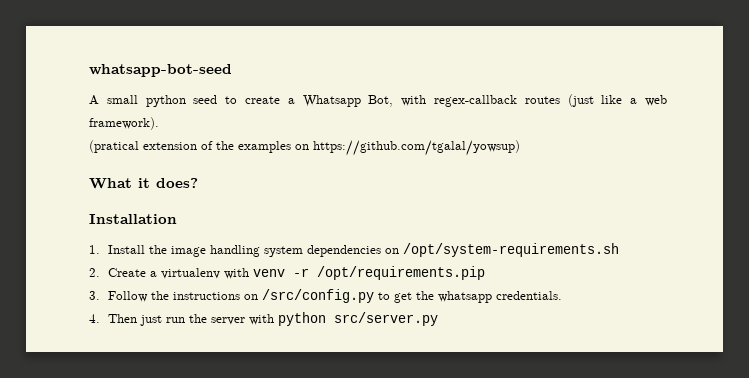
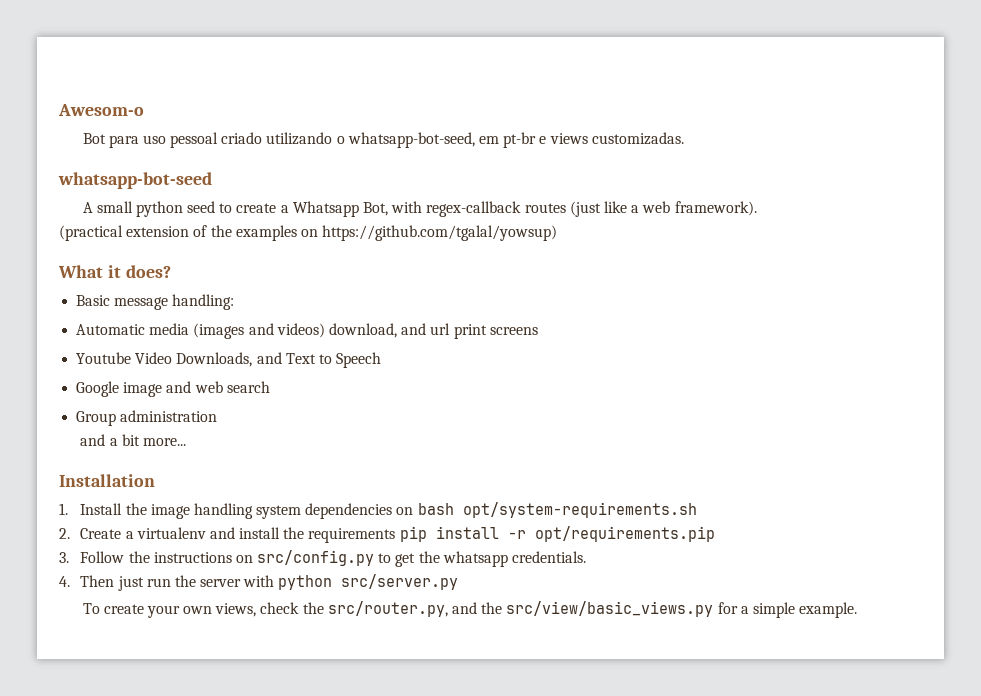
+ Awesom-o
+ Bot para uso pessoal criado utilizando o whatsapp-bot-seed, em pt-br e views customizadas.
- (pratical extension of the examples on https://github.com/tgalal/yowsup)
+ (practical extension of the examples on https://github.com/tgalal/yowsup)
+ Basic message handling:
+ Automatic media (images and videos) download, and url print screens
+ Youtube Video Downloads, and Text to Speech
+ Google image and web search
+ Group administration
+ and a bit more...
- 1. Install the image handling system dependencies on /opt/system-requirements.sh
+ 1. Install the image handling system dependencies on bash opt/system-requirements.sh
- 2. Create a virtualenv with venv -r /opt/requirements.pip
+ 2. Create a virtualenv and install the requirements pip install -r opt/requirements.pip
- 3. Follow the instructions on /src/config.py to get the whatsapp credentials.
+ 3. Follow the instructions on src/config.py to get the whatsapp credentials.
+ To create your own views, check the src/router.py, and the src/view/basic_views.py for a simple example.

